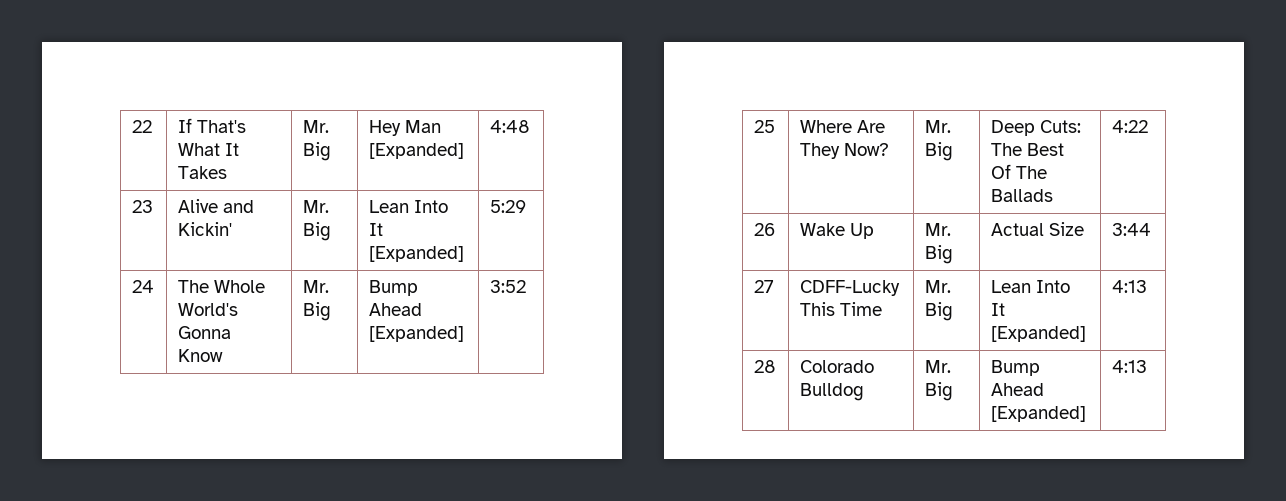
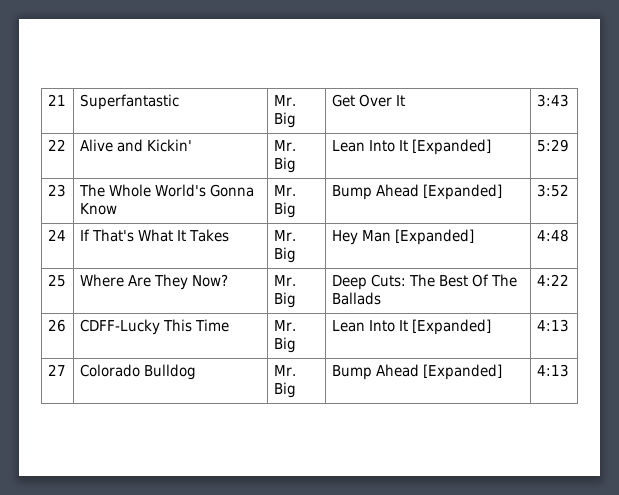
- 22 | If That's What It Takes | Mr. Big | Hey Man [Expanded] | 4:48
+ 21 | Superfantastic | Mr. Big | Get Over It | 3:43
+ 22 | Alive and Kickin' | Mr. Big | Lean Into It [Expanded] | 5:29
+ 23 | The Whole World's Gonna Know | Mr. Big | Bump Ahead [Expanded] | 3:52
+ 24 | If That's What It Takes | Mr. Big | Hey Man [Expanded] | 4:48
- 23 | Alive and Kickin' | Mr. Big | Lean Into It [Expanded] | 5:29
- 24 | The Whole World's Gonna Know | Mr. Big | Bump Ahead [Expanded] | 3:52
- 26 | Wake Up | Mr. Big | Actual Size | 3:44
- 27 | CDFF-Lucky This Time | Mr. Big | Lean Into It [Expanded] | 4:13
+ 26 | CDFF-Lucky This Time | Mr. Big | Lean Into It [Expanded] | 4:13
- 28 | Colorado Bulldog | Mr. Big | Bump Ahead [Expanded] | 4:13
+ 27 | Colorado Bulldog | Mr. Big | Bump Ahead [Expanded] | 4:13

